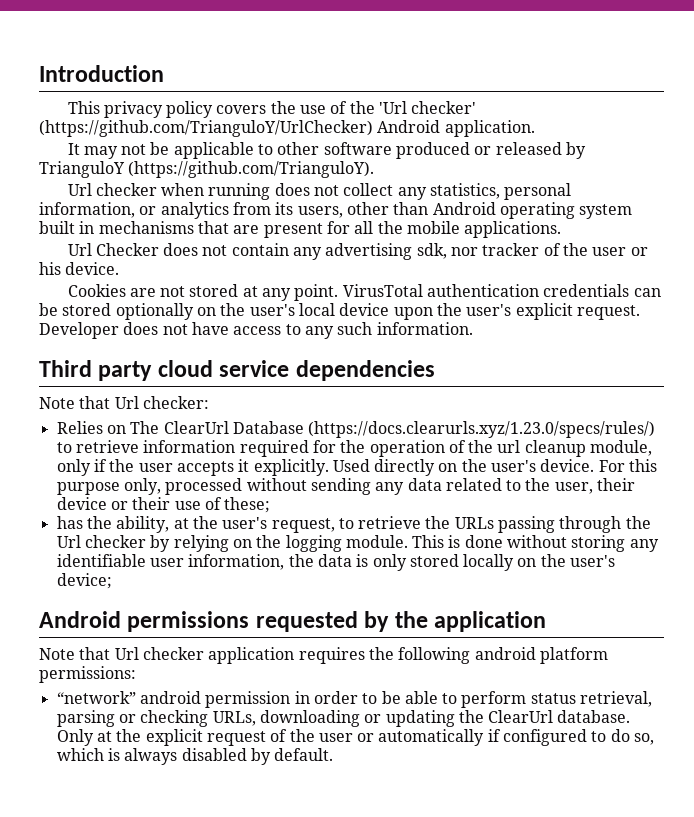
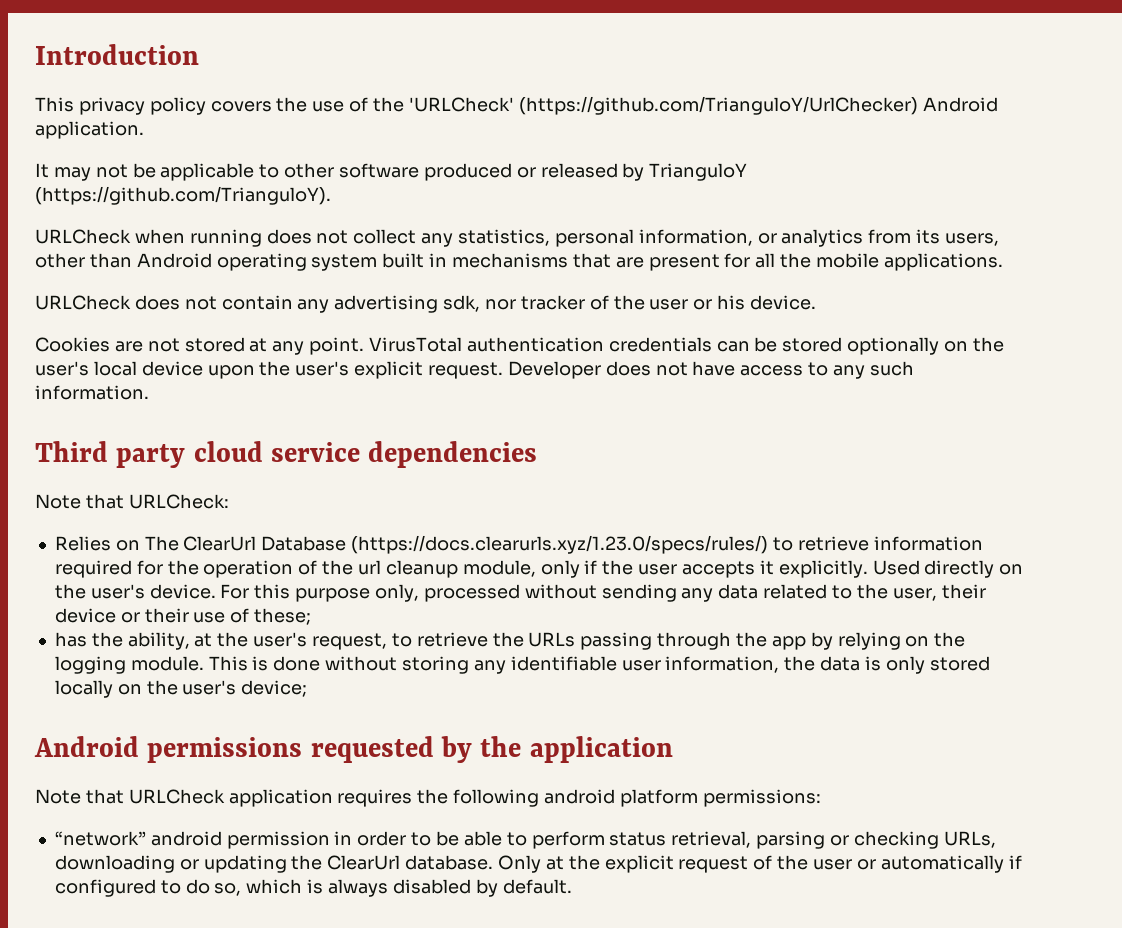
- This privacy policy covers the use of the 'Url checker' (https://github.com/TrianguloY/UrlChecker) Android application.
+ This privacy policy covers the use of the 'URLCheck' (https://github.com/TrianguloY/UrlChecker) Android application.
- Url checker when running does not collect any statistics, personal information, or analytics from its users, other than Android operating system built in mechanisms that are present for all the mobile applications.
+ URLCheck when running does not collect any statistics, personal information, or analytics from its users, other than Android operating system built in mechanisms that are present for all the mobile applications.
- Url Checker does not contain any advertising sdk, nor tracker of the user or his device.
+ URLCheck does not contain any advertising sdk, nor tracker of the user or his device.
- Note that Url checker:
+ Note that URLCheck:
- has the ability, at the user's request, to retrieve the URLs passing through the Url checker by relying on the logging module.
+ has the ability, at the user's request, to retrieve the URLs passing through the app by relying on the logging module.
- Note that Url checker application requires the following android platform permissions:
+ Note that URLCheck application requires the following android platform permissions:

